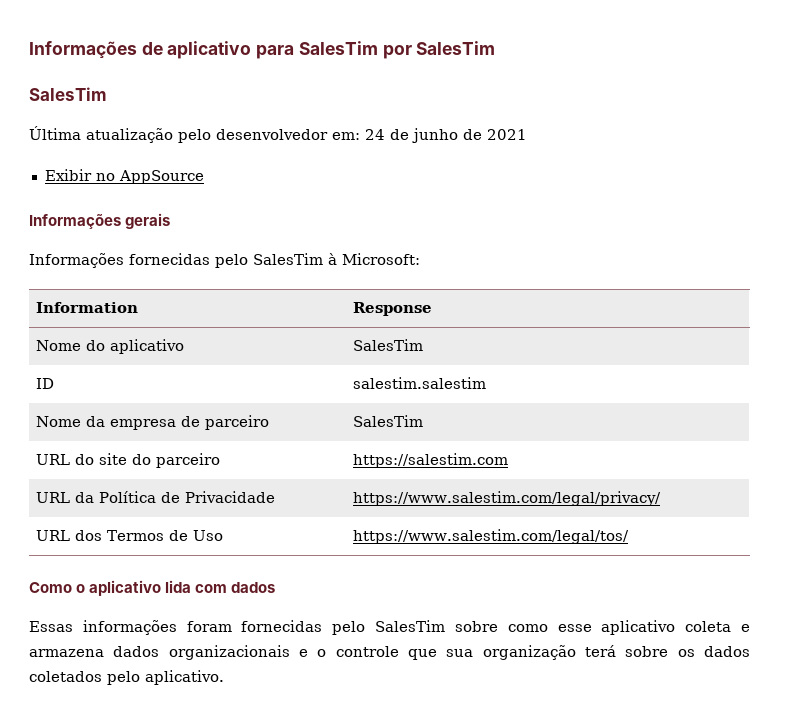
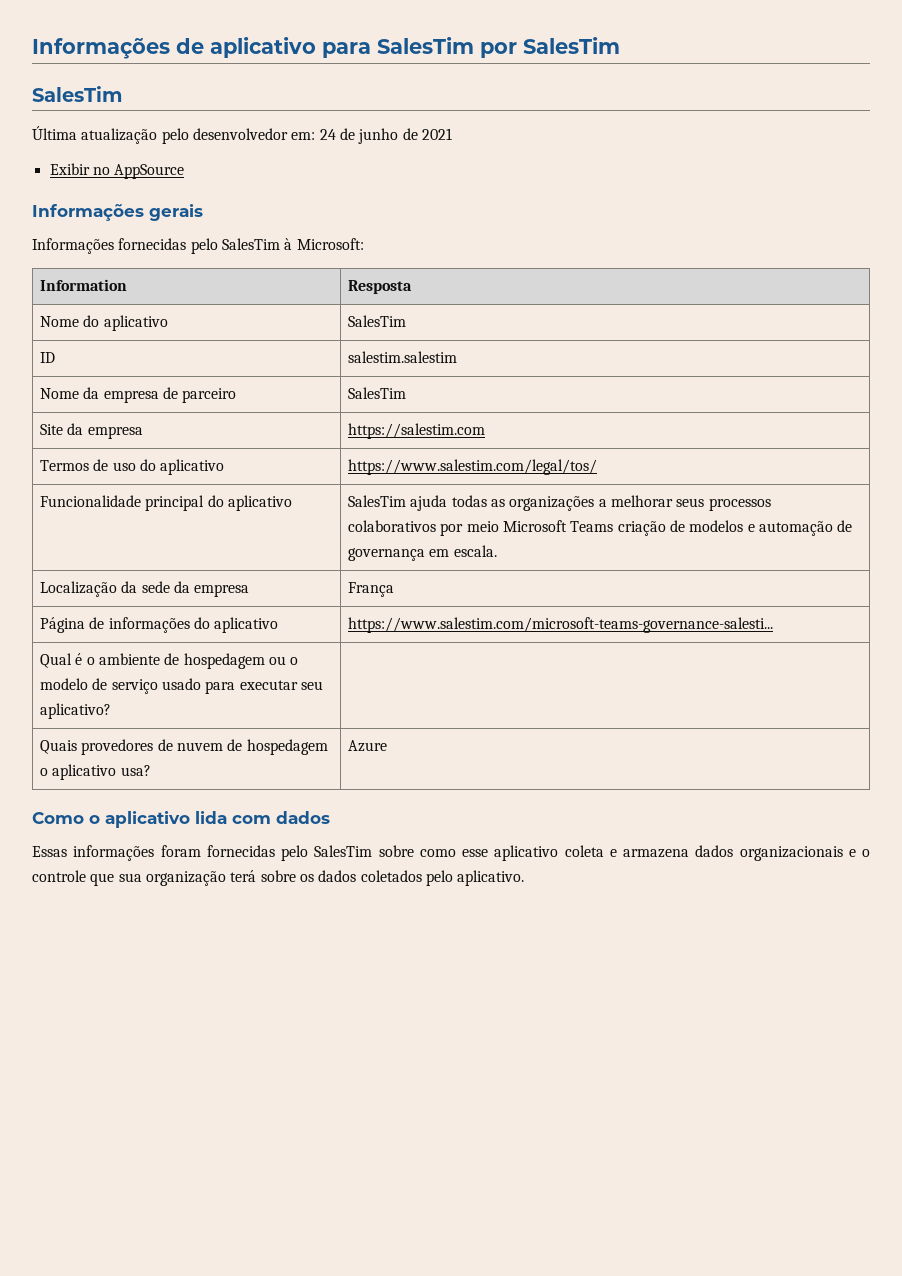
- Information | Response
+ Information | Resposta
- URL do site do parceiro | https://salestim.com
- URL da Política de Privacidade | https://www.salestim.com/legal/privacy/
- URL dos Termos de Uso | https://www.salestim.com/legal/tos/
+ Site da empresa | https://salestim.com
+ Termos de uso do aplicativo | https://www.salestim.com/legal/tos/
+ Funcionalidade principal do aplicativo | SalesTim ajuda todas as organizações a melhorar seus processos colaborativos por meio Microsoft Teams criação de modelos e automação de governança em escala.
+ Localização da sede da empresa | França
+ Página de informações do aplicativo | https://www.salestim.com/microsoft-teams-governance-salesti...
+ Qual é o ambiente de hospedagem ou o modelo de serviço usado para executar seu aplicativo? |
+ Quais provedores de nuvem de hospedagem o aplicativo usa? | Azure

